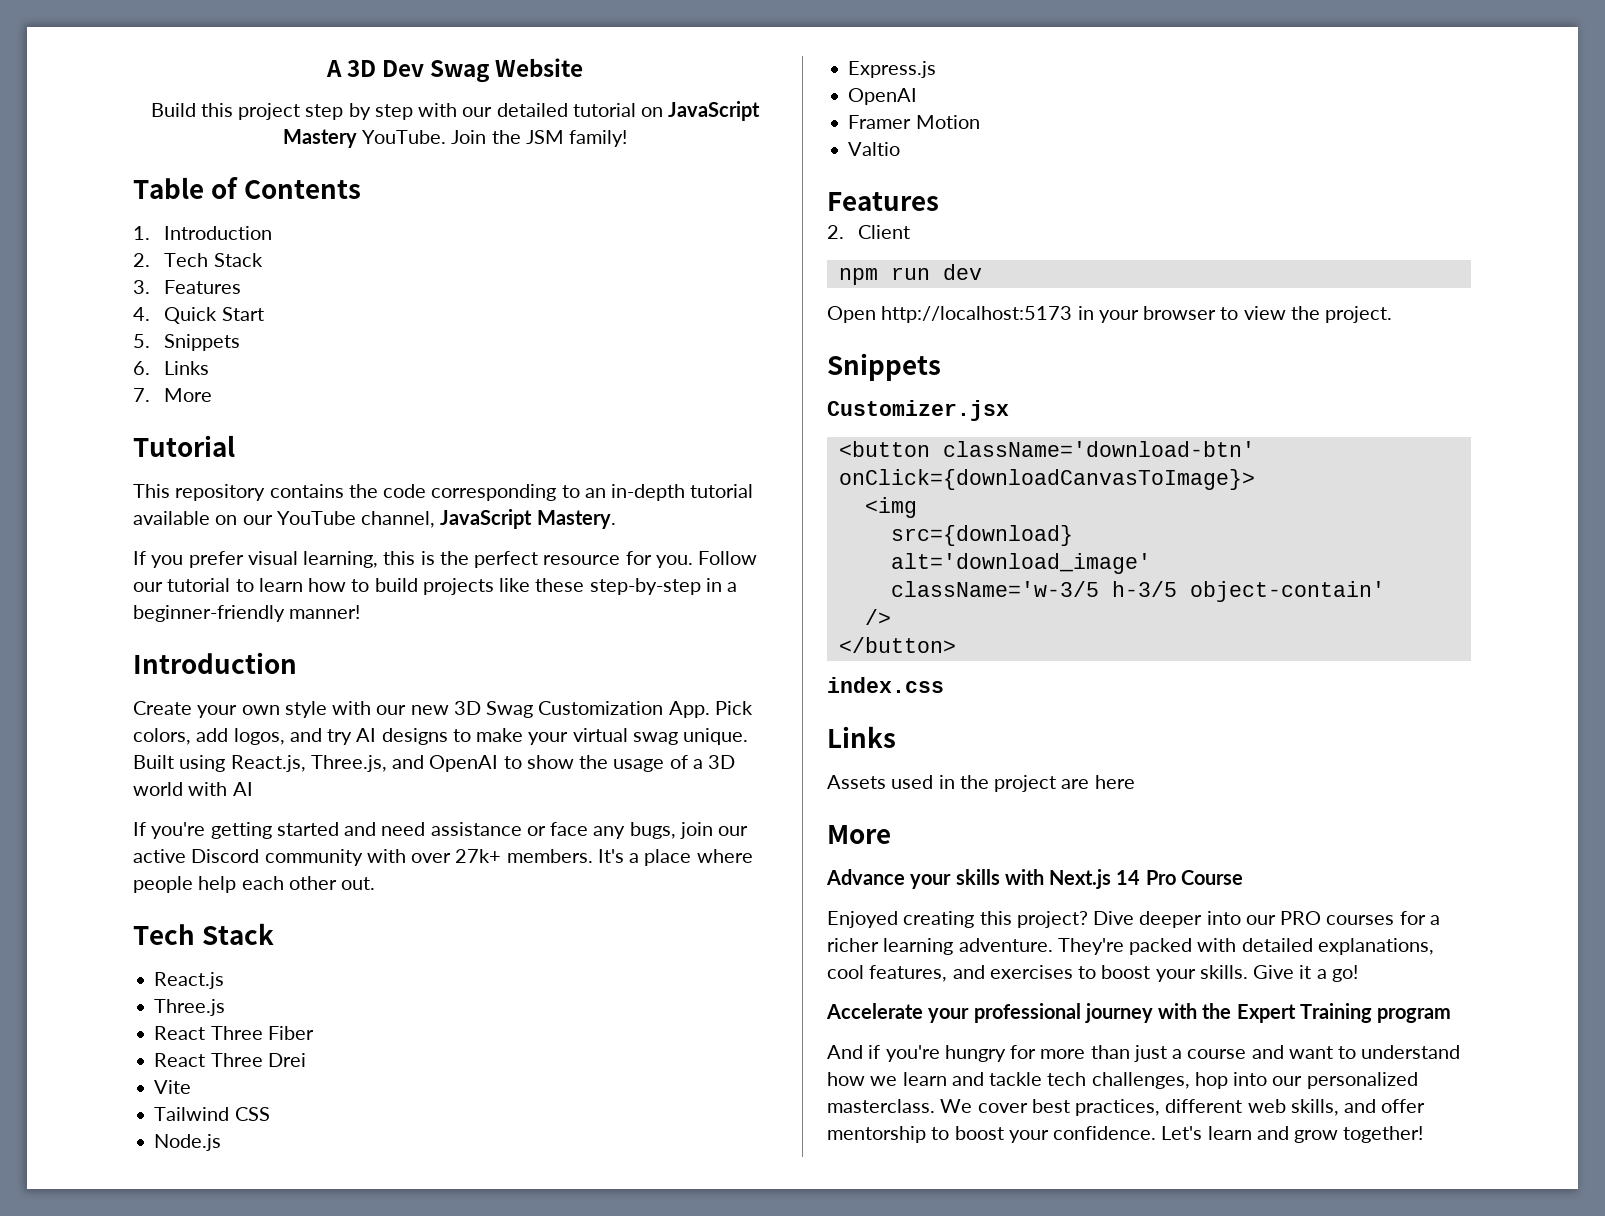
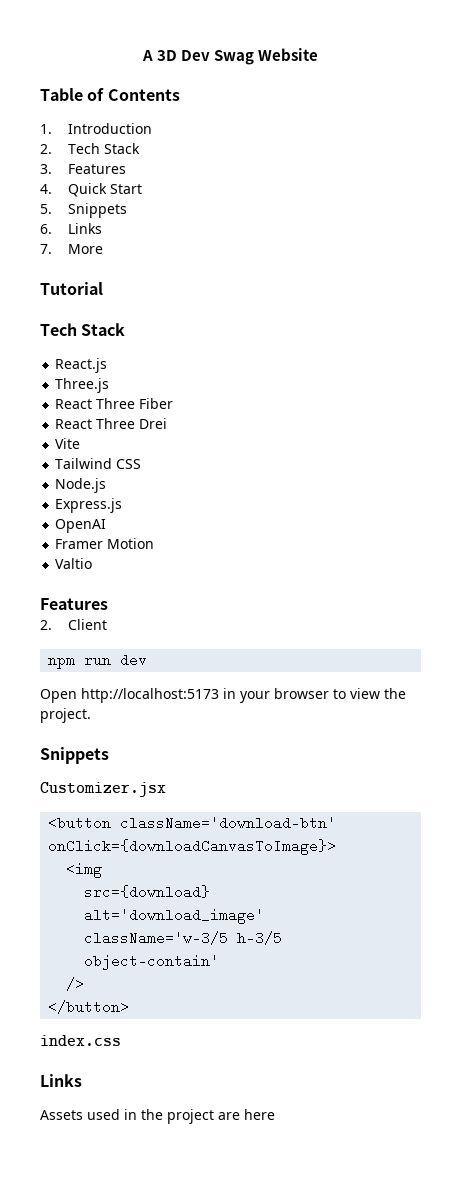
- Build this project step by step with our detailed tutorial on JavaScript Mastery YouTube. Join the JSM family!
- This repository contains the code corresponding to an in-depth tutorial available on our YouTube channel, JavaScript Mastery.
- If you prefer visual learning, this is the perfect resource for you. Follow our tutorial to learn how to build projects like these step-by-step in a beginner-friendly manner!
- Introduction
- Create your own style with our new 3D Swag Customization App. Pick colors, add logos, and try AI designs to make your virtual swag unique. Built using React.js, Three.js, and OpenAI to show the usage of a 3D world with AI
- If you're getting started and need assistance or face any bugs, join our active Discord community with over 27k+ members. It's a place where people help each other out.
  Assets used in the project are here
- More
- Advance your skills with Next.js 14 Pro Course
- Enjoyed creating this project? Dive deeper into our PRO courses for a richer learning adventure. They're packed with detailed explanations, cool features, and exercises to boost your skills. Give it a go!
- Accelerate your professional journey with the Expert Training program
- And if you're hungry for more than just a course and want to understand how we learn and tackle tech challenges, hop into our personalized masterclass. We cover best practices, different web skills, and offer mentorship to boost your confidence. Let's learn and grow together!

